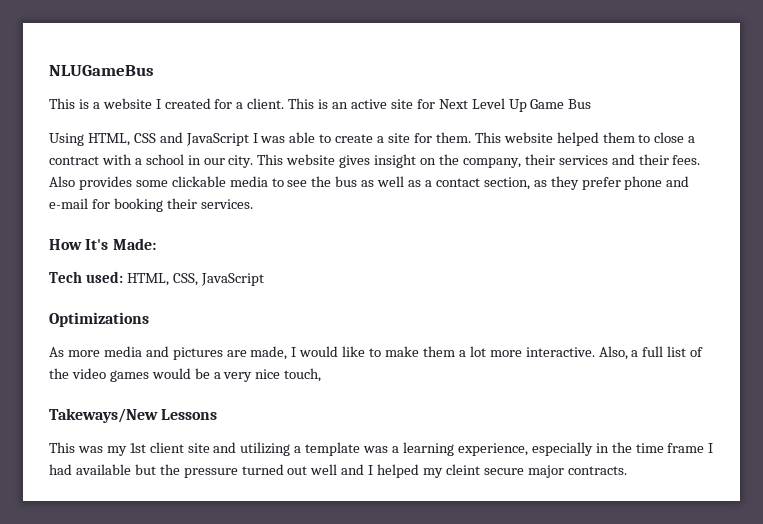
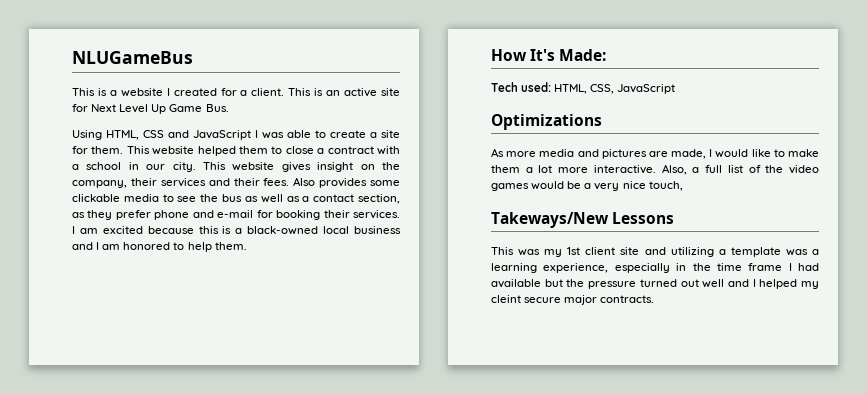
- This is an active site for Next Level Up Game Bus
+ This is an active site for Next Level Up Game Bus.
+ I am excited because this is a black-owned local business and I am honored to help them.

